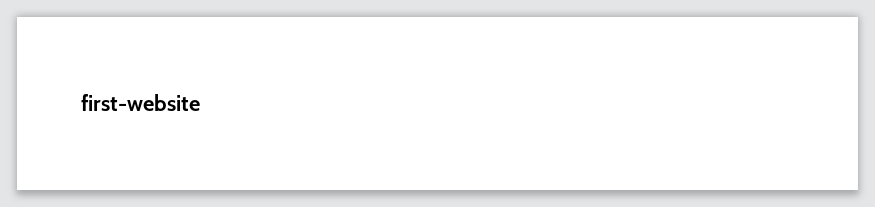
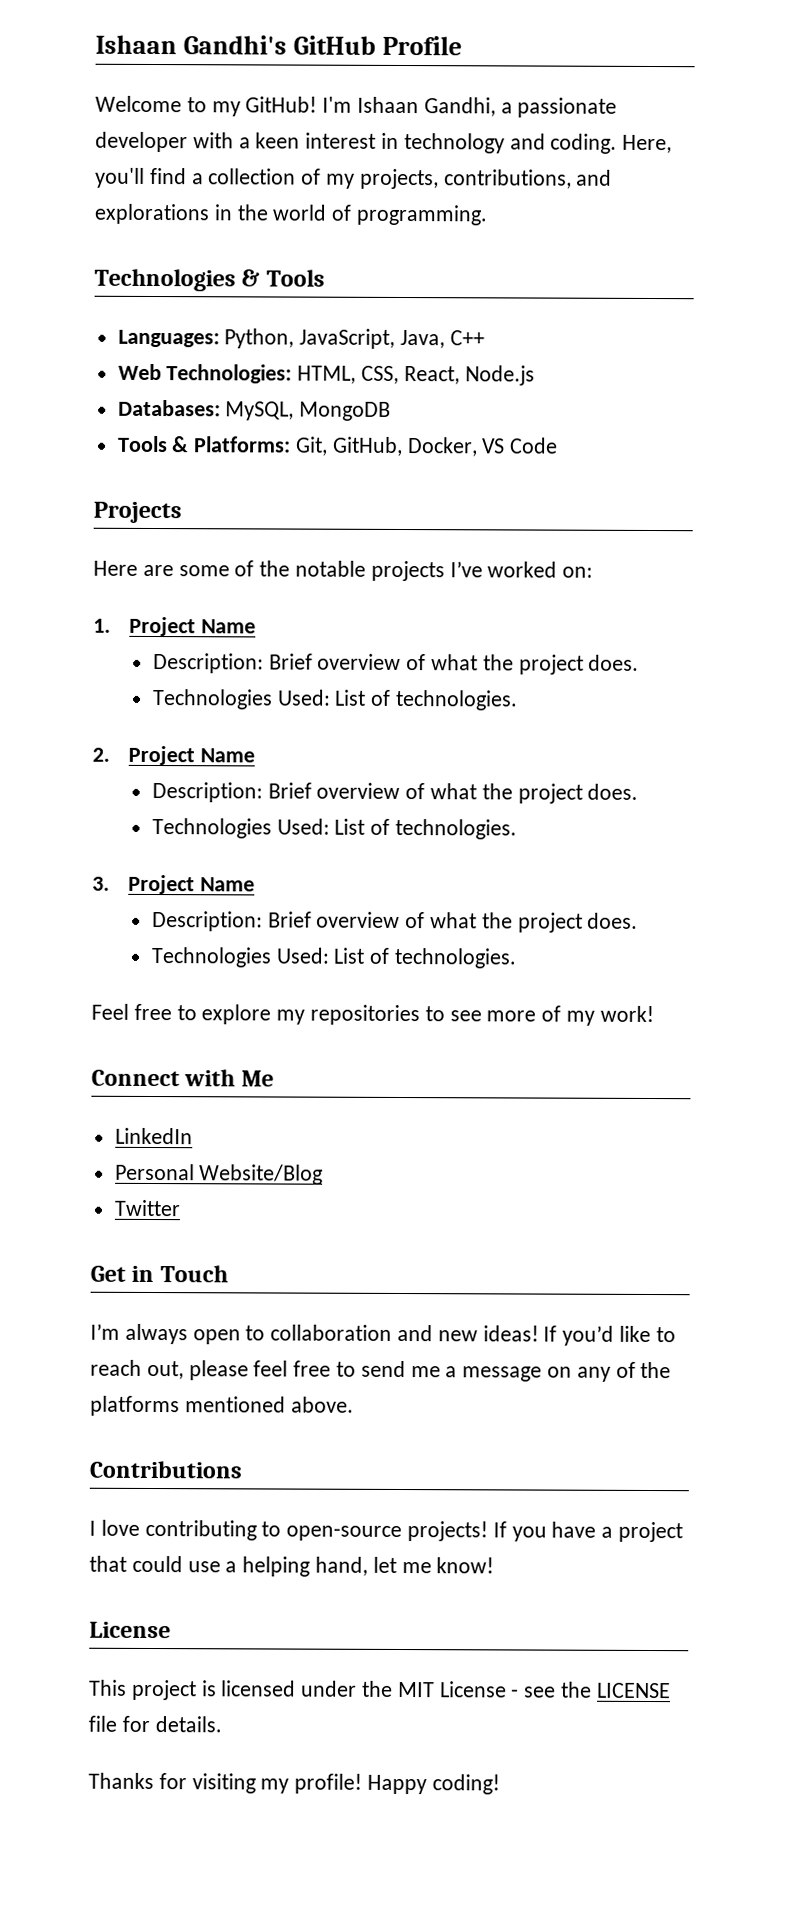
- first-website
+ Ishaan Gandhi's GitHub Profile
+ Welcome to my GitHub! I'm Ishaan Gandhi, a passionate developer with a keen interest in technology and coding. Here, you'll find a collection of my projects, contributions, and explorations in the world of programming.
+ Technologies & Tools
+ Languages: Python, JavaScript, Java, C++
+ Web Technologies: HTML, CSS, React, Node.js
+ Databases: MySQL, MongoDB
+ Tools & Platforms: Git, GitHub, Docker, VS Code
+ Projects
+ Here are some of the notable projects I’ve worked on:
+ 1. Project Name
+ Description: Brief overview of what the project does.
+ Technologies Used: List of technologies.
+ 2. Project Name
+ Description: Brief overview of what the project does.
+ Technologies Used: List of technologies.
+ 3. Project Name
+ Description: Brief overview of what the project does.
+ Technologies Used: List of technologies.
+ Feel free to explore my repositories to see more of my work!
+ Connect with Me
+ LinkedIn
+ Personal Website/Blog
+ Twitter
+ Get in Touch
+ I’m always open to collaboration and new ideas! If you’d like to reach out, please feel free to send me a message on any of the platforms mentioned above.
+ Contributions
+ I love contributing to open-source projects! If you have a project that could use a helping hand, let me know!
+ License
+ This project is licensed under the MIT License - see the LICENSE file for details.
+ Thanks for visiting my profile! Happy coding!

